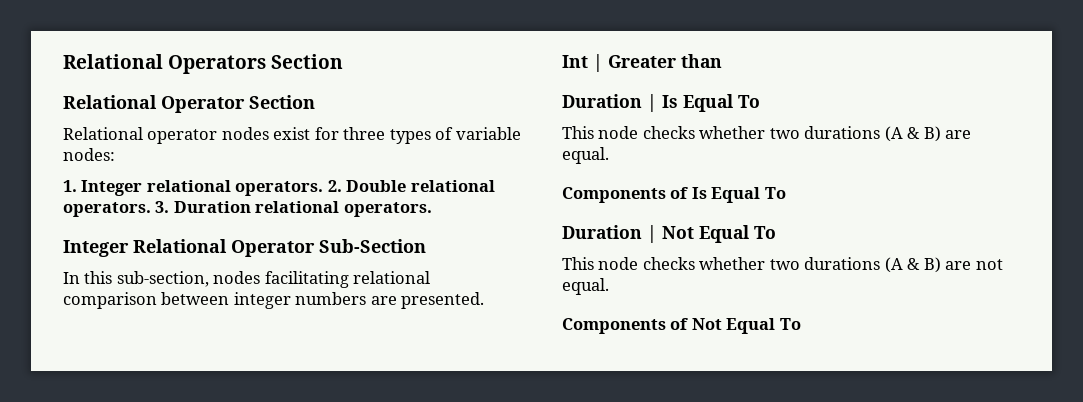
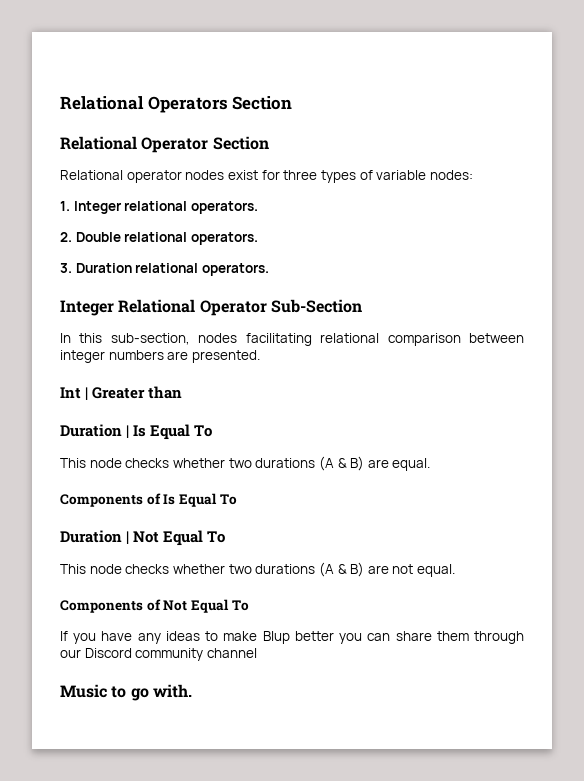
- 1. Integer relational operators. 2. Double relational operators. 3. Duration relational operators.
+ 1. Integer relational operators.
+ 2. Double relational operators.
+ 3. Duration relational operators.
+ If you have any ideas to make Blup better you can share them through our Discord community channel
+ Music to go with.

